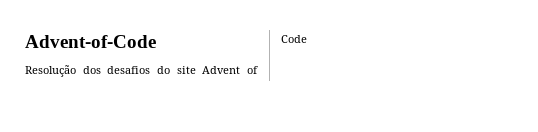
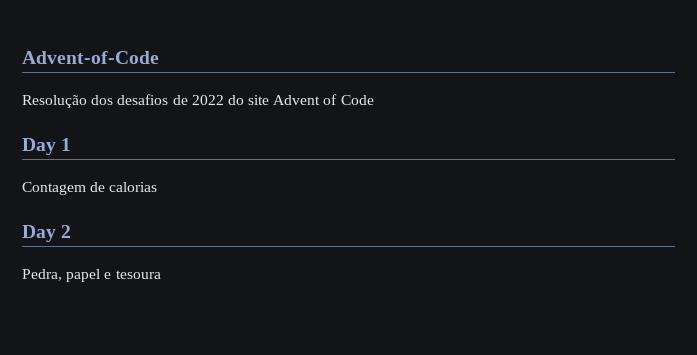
- Resolução dos desafios do site Advent of Code
+ Resolução dos desafios de 2022 do site Advent of Code
+ Day 1
+ Contagem de calorias
+ Day 2
+ Pedra, papel e tesoura

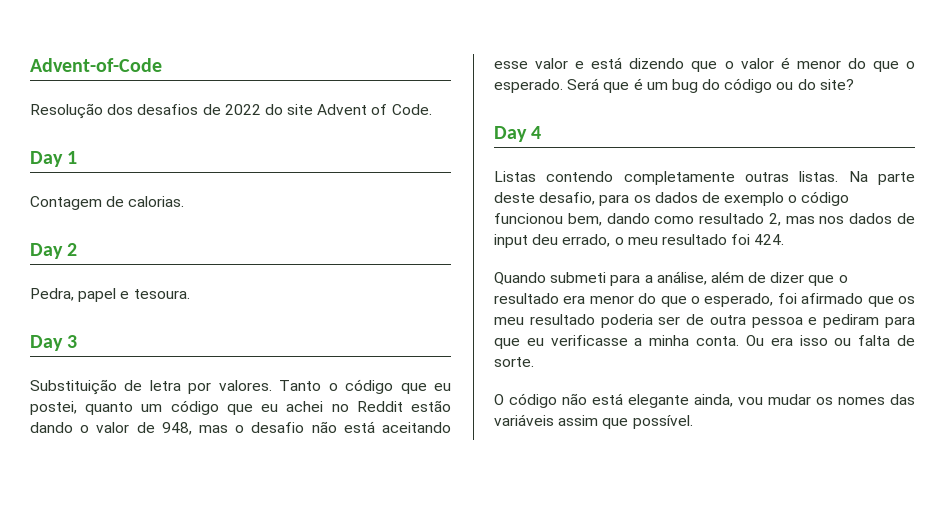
- Resolução dos desafios de 2022 do site Advent of Code
+ Resolução dos desafios de 2022 do site Advent of Code.
- Contagem de calorias
+ Contagem de calorias.
- Pedra, papel e tesoura
+ Pedra, papel e tesoura.
+ Day 3
+ Substituição de letra por valores. Tanto o código que eu postei, quanto um código que eu achei no Reddit estão dando o valor de 948, mas o desafio não está aceitando esse valor e está dizendo que o valor é menor do que o esperado. Será que é um bug do código ou do site?
+ Day 4
+ Listas contendo completamente outras listas. Na parte deste desafio, para os dados de exemplo o código funcionou bem, dando como resultado 2, mas nos dados de input deu errado, o meu resultado foi 424.
+ Quando submeti para a análise, além de dizer que o resultado era menor do que o esperado, foi afirmado que os meu resultado poderia ser de outra pessoa e pediram para que eu verificasse a minha conta. Ou era isso ou falta de sorte.
+ O código não está elegante ainda, vou mudar os nomes das variáveis assim que possível.

